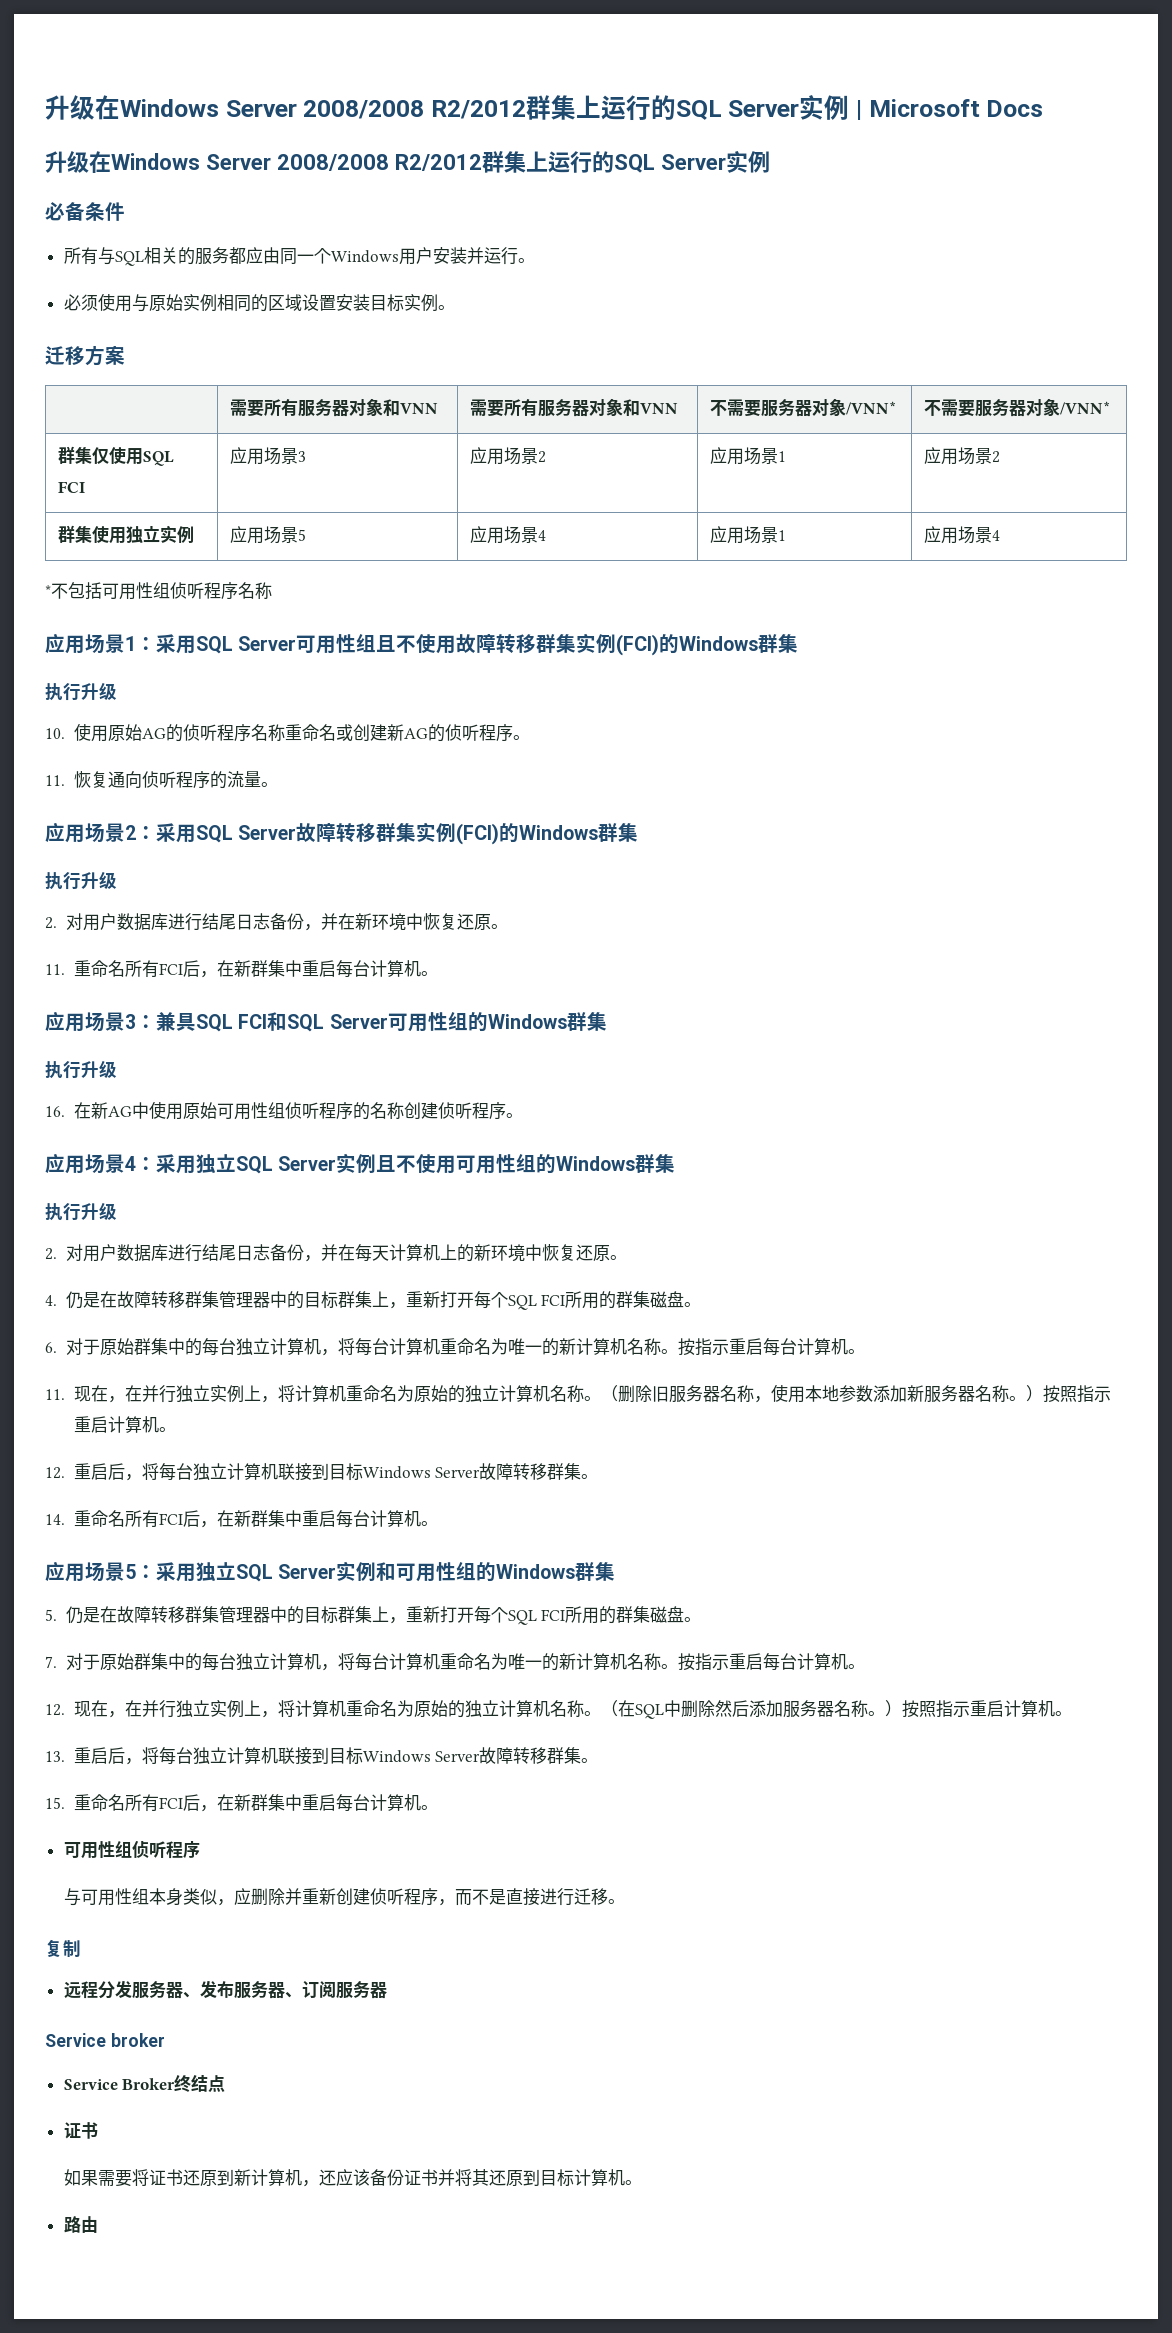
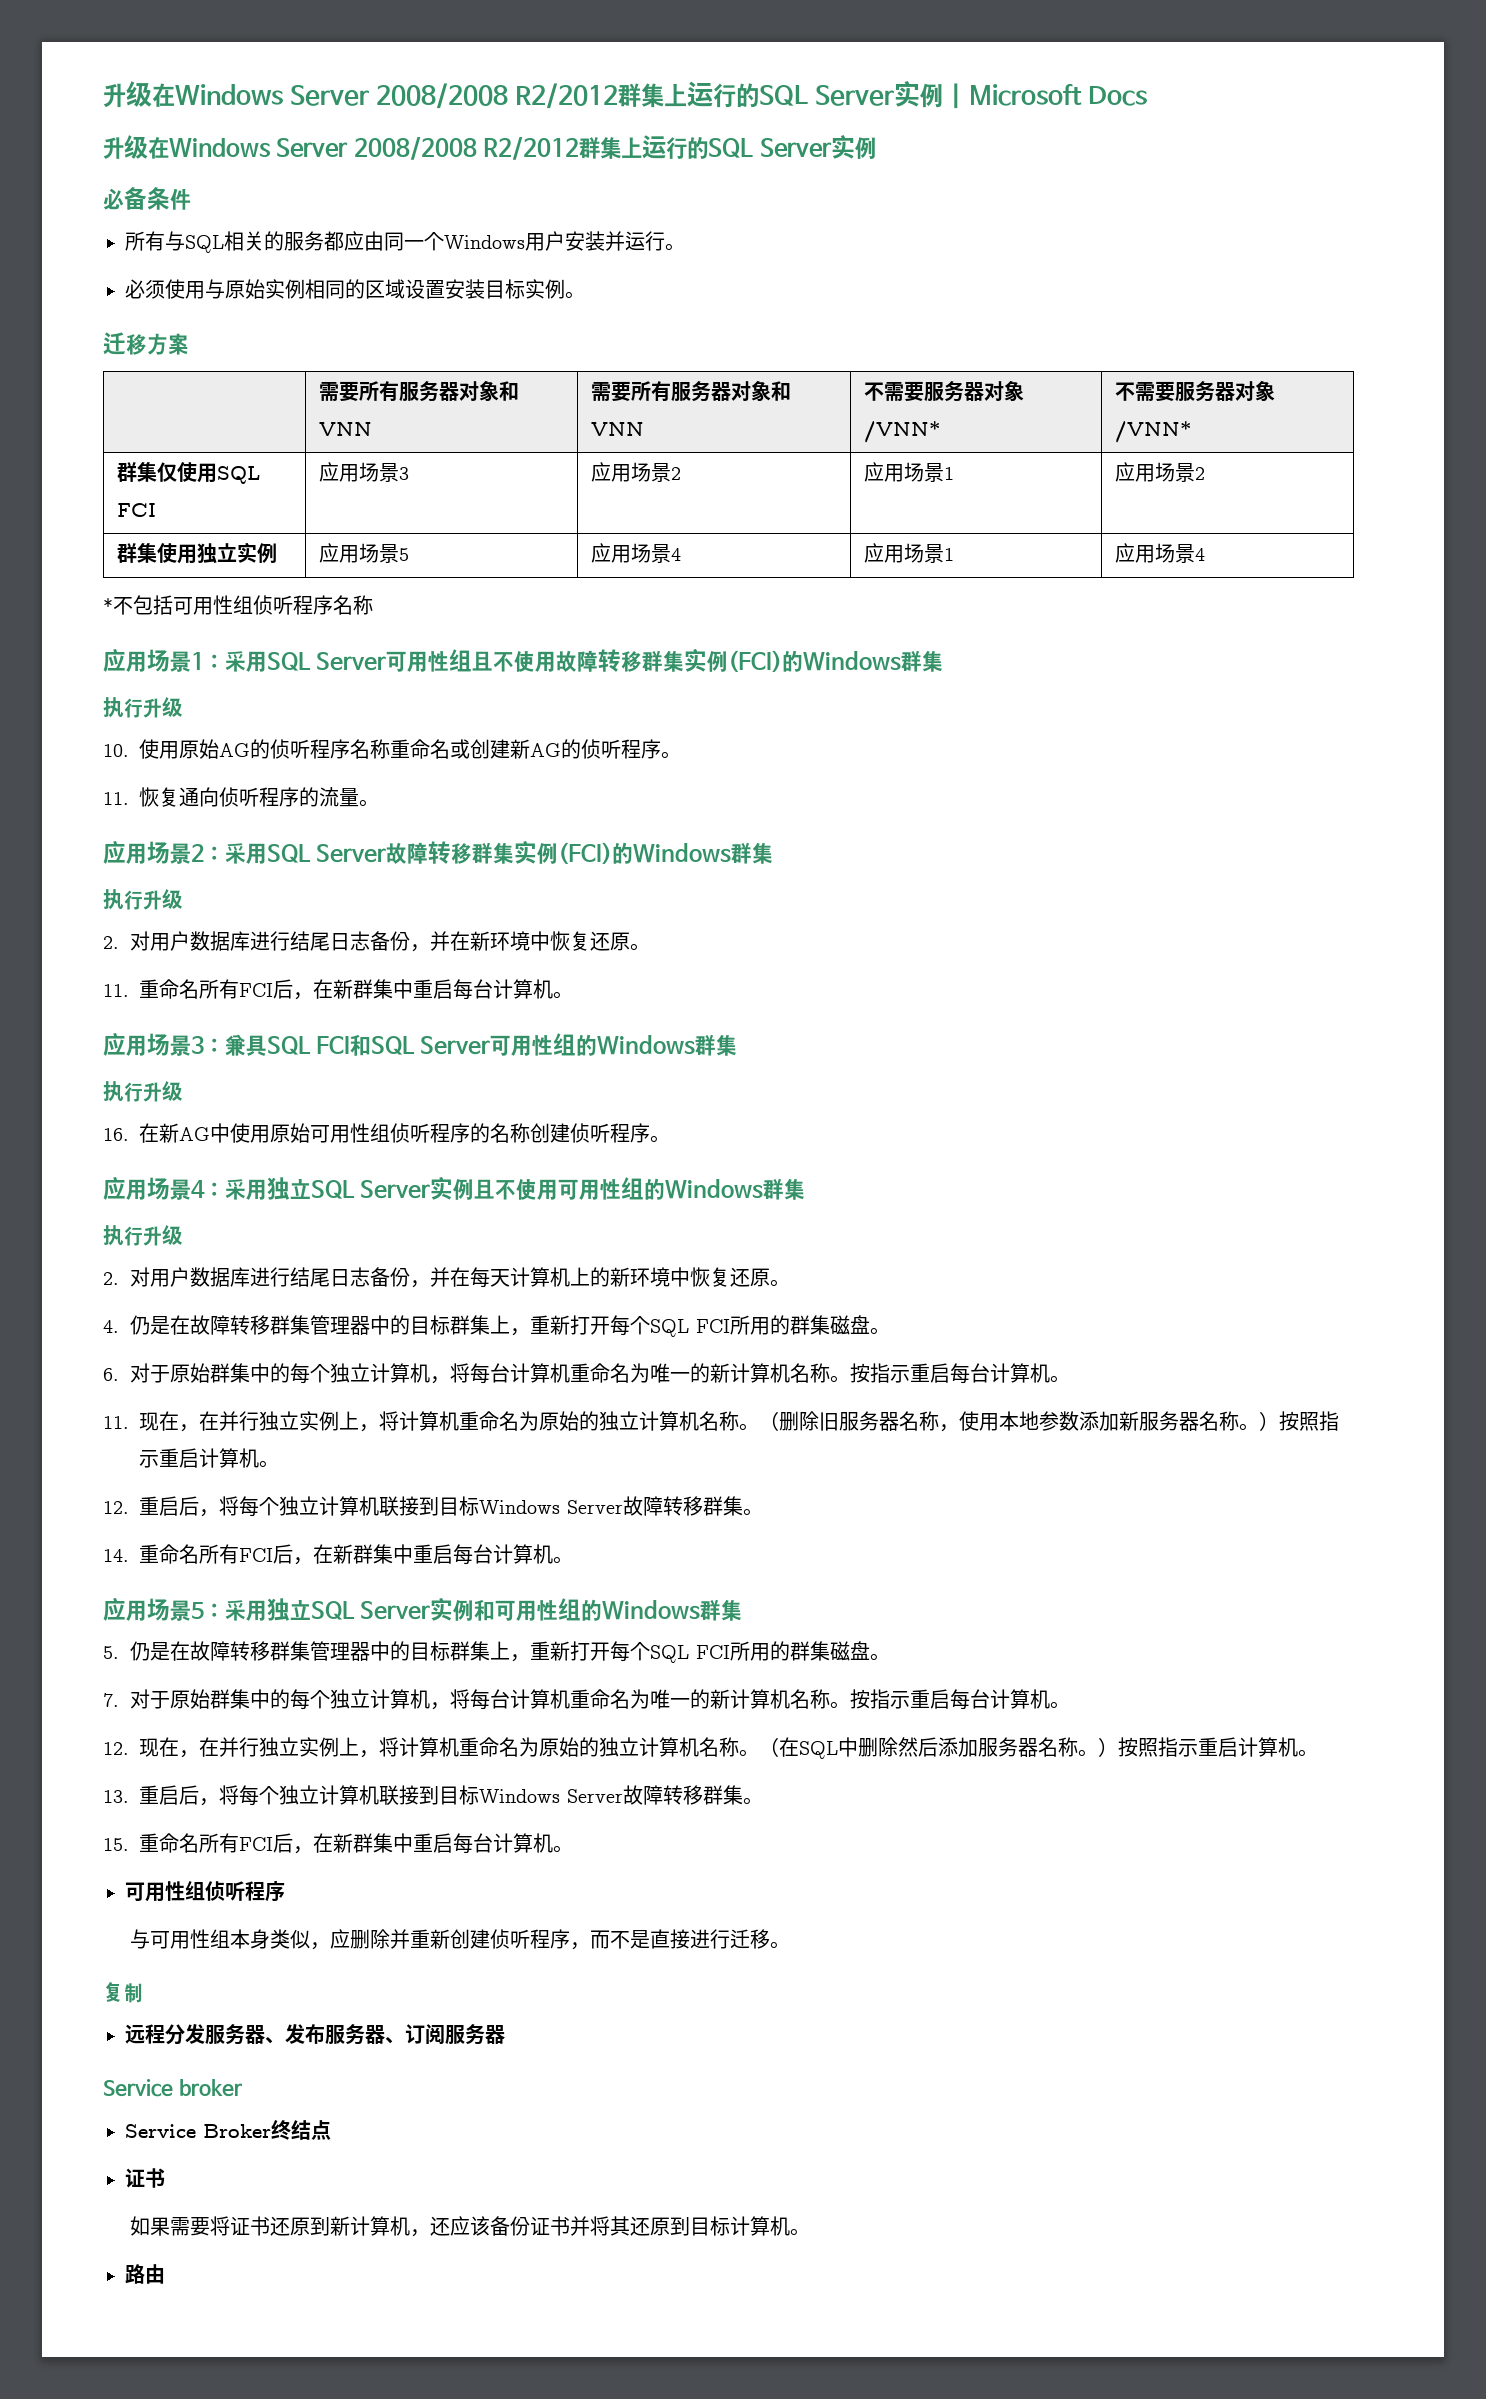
- 6.对于原始群集中的每台独立计算机，将每台计算机重命名为唯一的新计算机名称。
+ 6.对于原始群集中的每个独立计算机，将每台计算机重命名为唯一的新计算机名称。
- 12.重启后，将每台独立计算机联接到目标Windows Server故障转移群集。
+ 12.重启后，将每个独立计算机联接到目标Windows Server故障转移群集。
- 7.对于原始群集中的每台独立计算机，将每台计算机重命名为唯一的新计算机名称。
+ 7.对于原始群集中的每个独立计算机，将每台计算机重命名为唯一的新计算机名称。
- 13.重启后，将每台独立计算机联接到目标Windows Server故障转移群集。
+ 13.重启后，将每个独立计算机联接到目标Windows Server故障转移群集。

